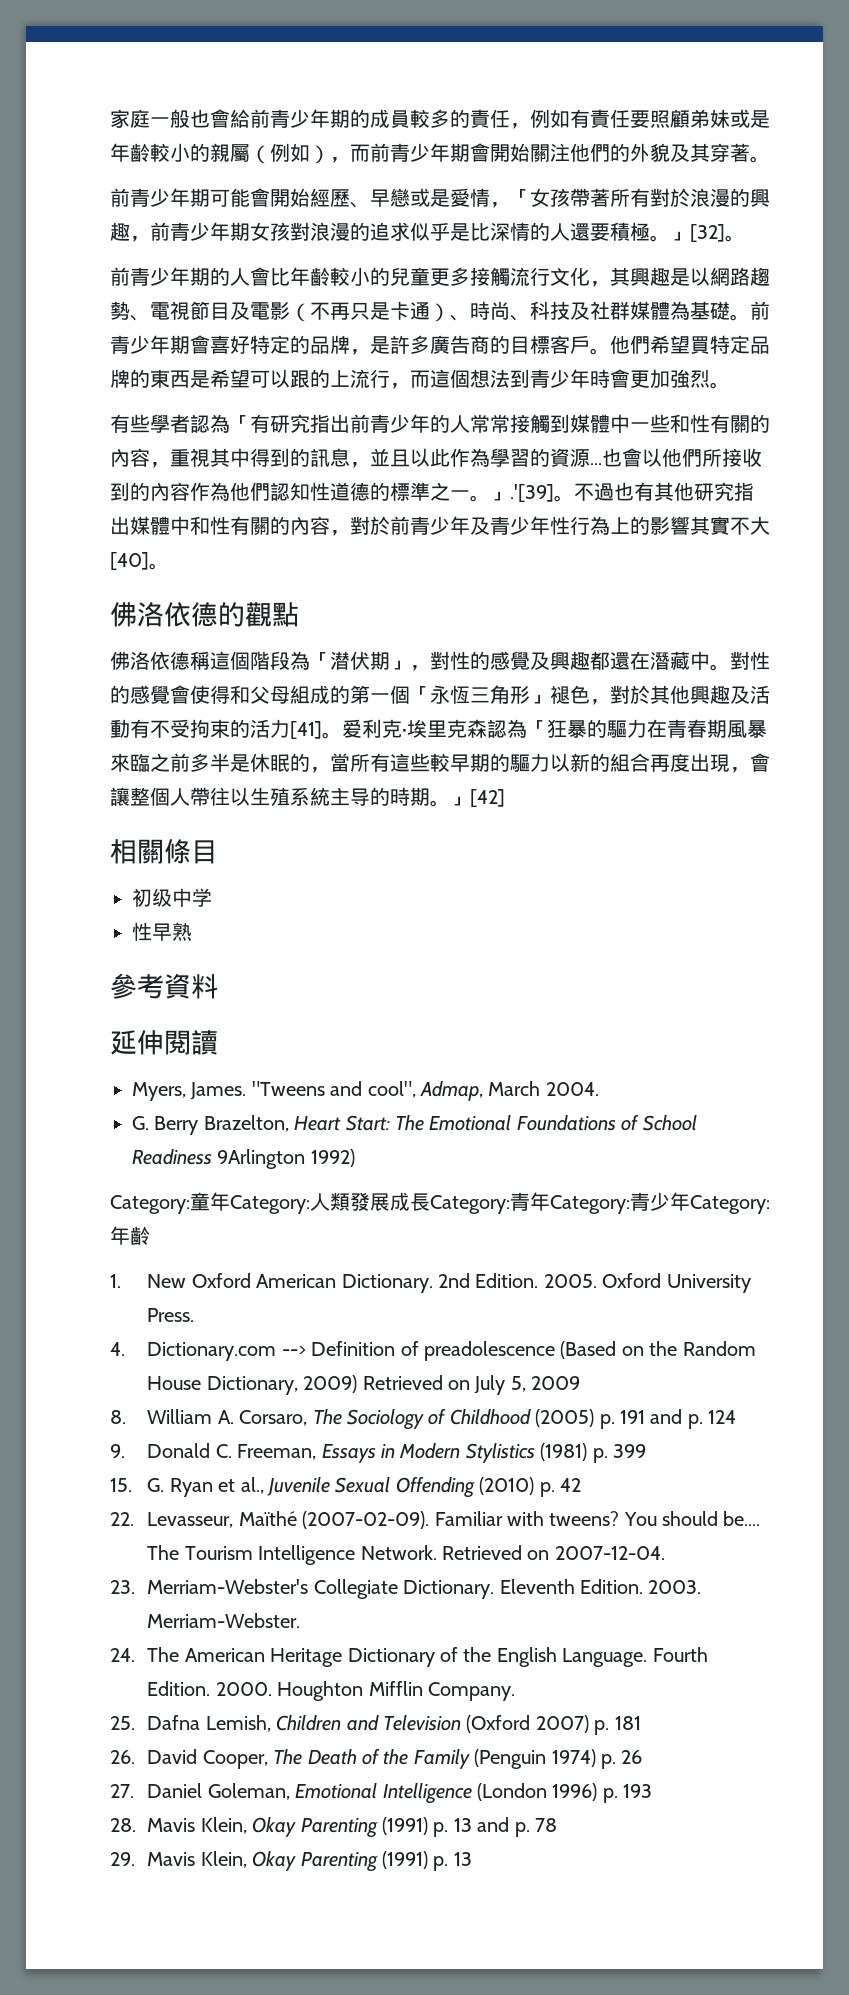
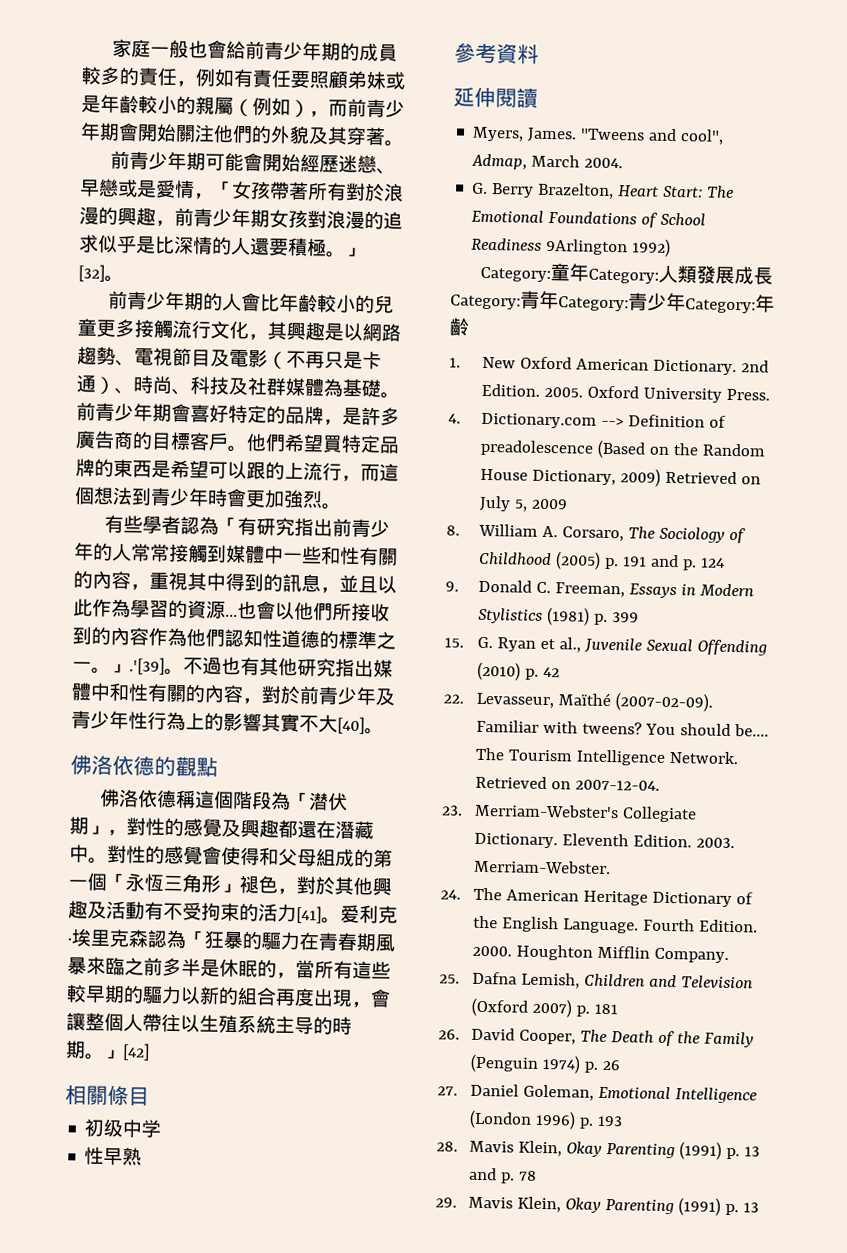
- 前青少年期可能會開始經歷、早戀或是愛情，「女孩帶著所有對於浪漫的興趣，前青少年期女孩對浪漫的追求似乎是比深情的人還要積極。」[32]。
+ 前青少年期可能會開始經歷迷戀、早戀或是愛情，「女孩帶著所有對於浪漫的興趣，前青少年期女孩對浪漫的追求似乎是比深情的人還要積極。」[32]。

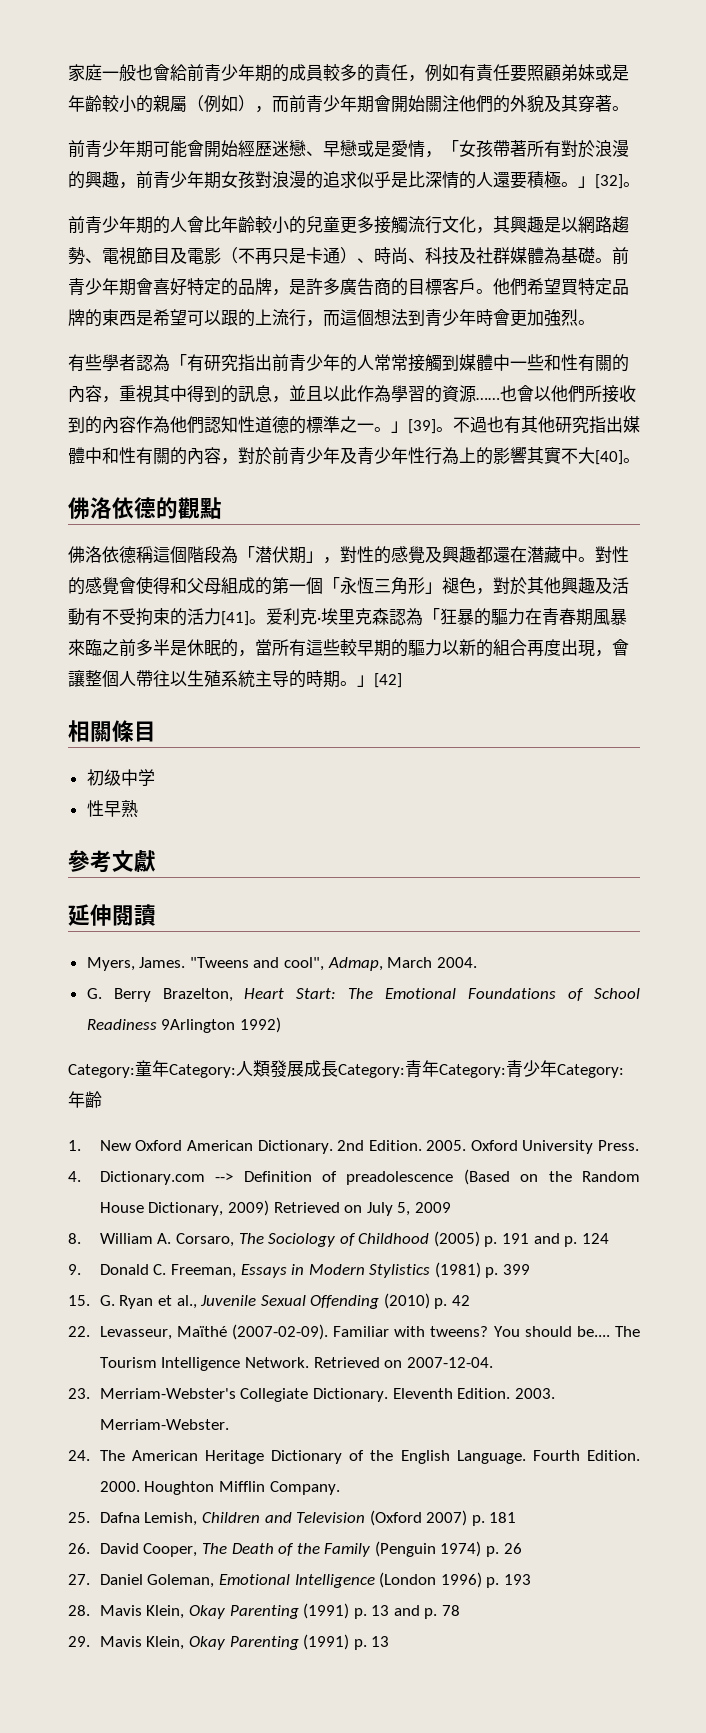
- 有些學者認為「有研究指出前青少年的人常常接觸到媒體中一些和性有關的內容，重視其中得到的訊息，並且以此作為學習的資源...
+ 有些學者認為「有研究指出前青少年的人常常接觸到媒體中一些和性有關的內容，重視其中得到的訊息，並且以此作為學習的資源……
- 也會以他們所接收到的內容作為他們認知性道德的標準之一。」.'[39]。
+ 也會以他們所接收到的內容作為他們認知性道德的標準之一。」[39]。
- 參考資料
+ 參考文獻

